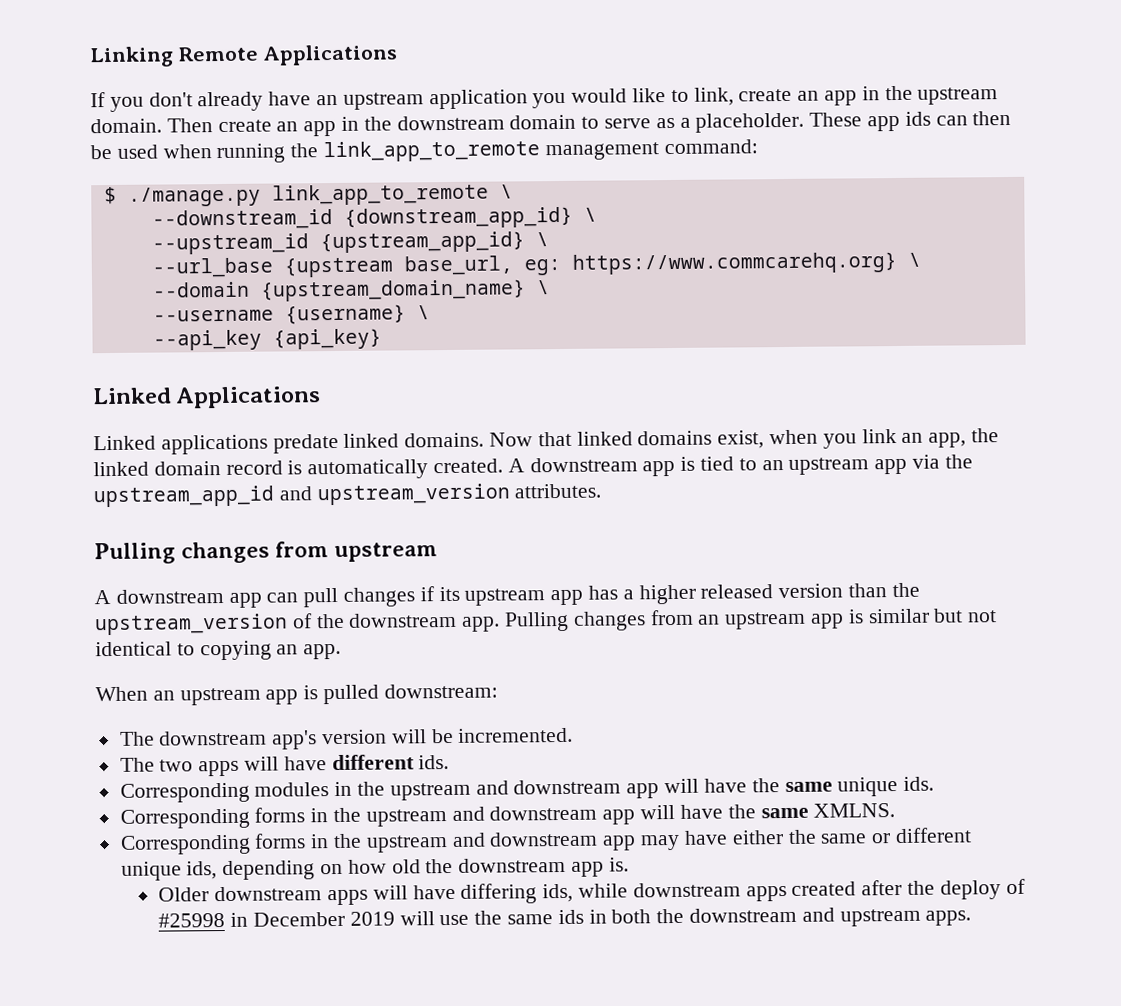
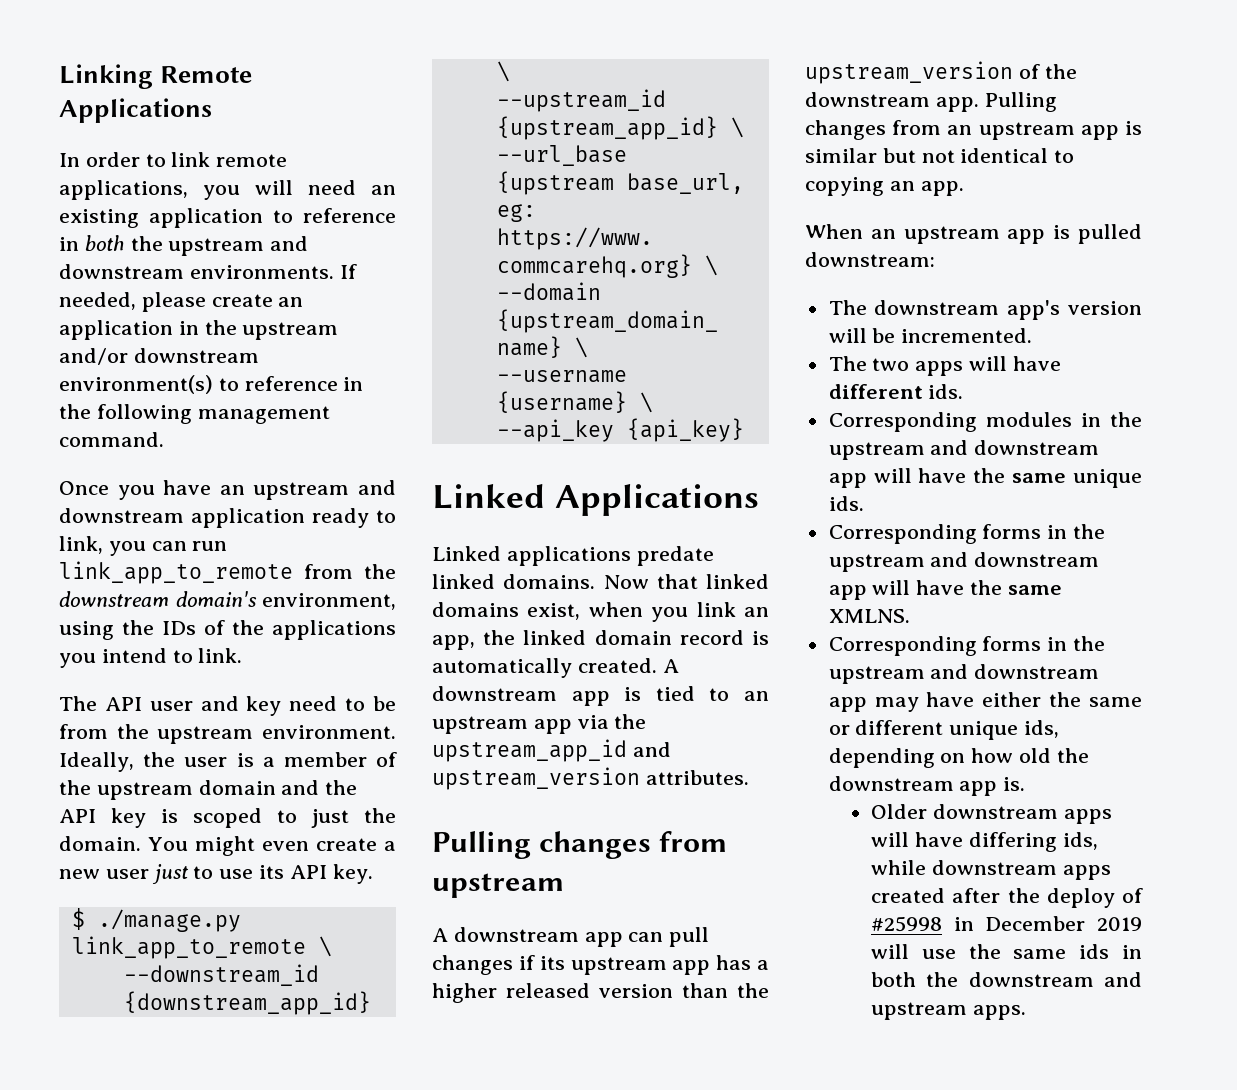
- If you don't already have an upstream application you would like to link, create an app in the upstream domain. Then create an app in the downstream domain to serve as a placeholder. These app ids can then be used when running the link_app_to_remote management command:
+ In order to link remote applications, you will need an existing application to reference in both the upstream and downstream environments. If needed, please create an application in the upstream and/or downstream environment(s) to reference in the following management command.
+ Once you have an upstream and downstream application ready to link, you can run link_app_to_remote from the downstream domain's environment, using the IDs of the applications you intend to link.
+ The API user and key need to be from the upstream environment. Ideally, the user is a member of the upstream domain and the API key is scoped to just the domain. You might even create a new user just to use its API key.

